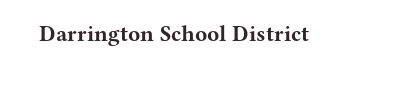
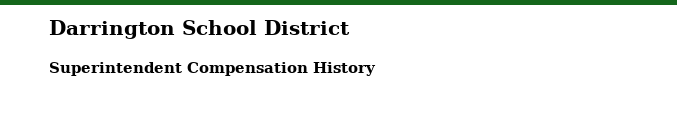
+ Superintendent Compensation History

